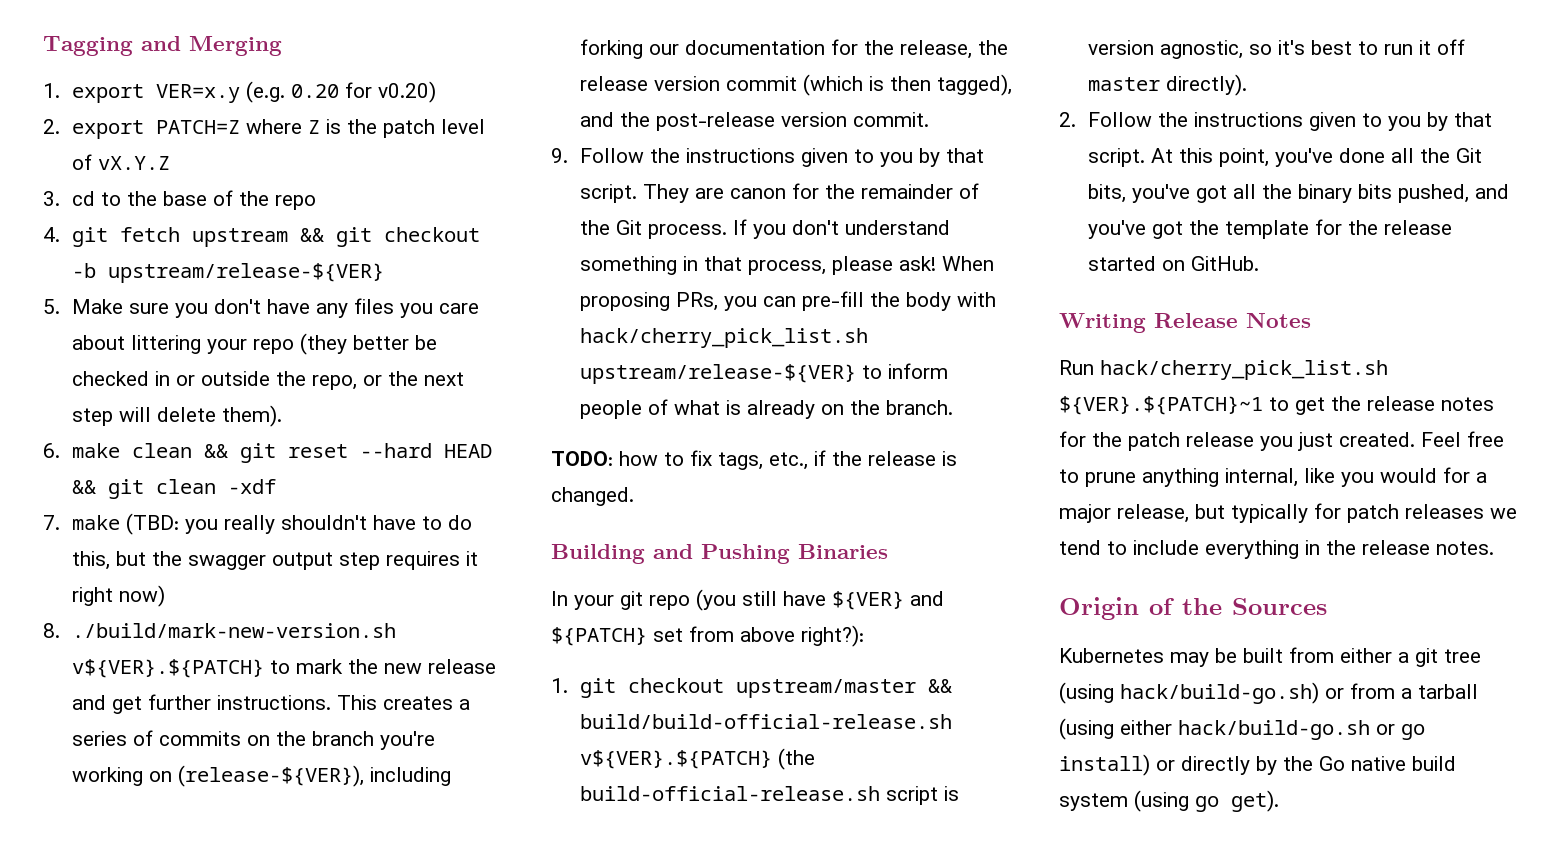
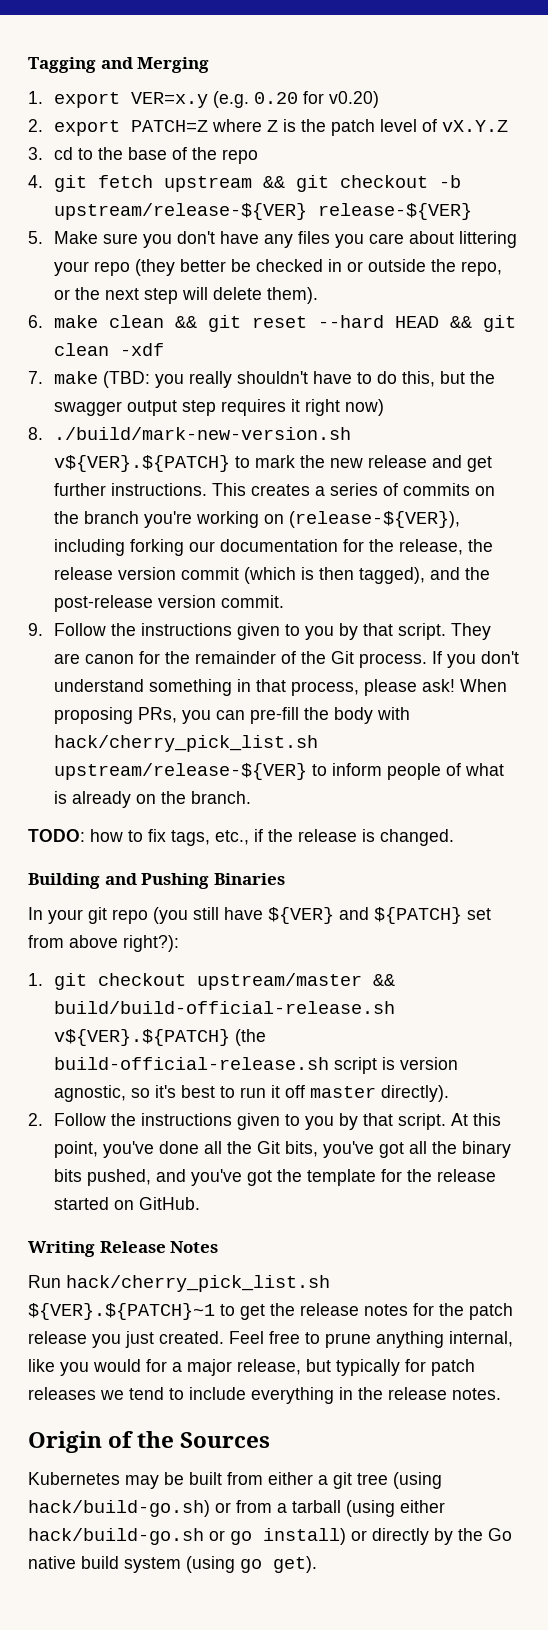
- 4. git fetch upstream && git checkout -b upstream/release-${VER}
+ 4. git fetch upstream && git checkout -b upstream/release-${VER} release-${VER}

